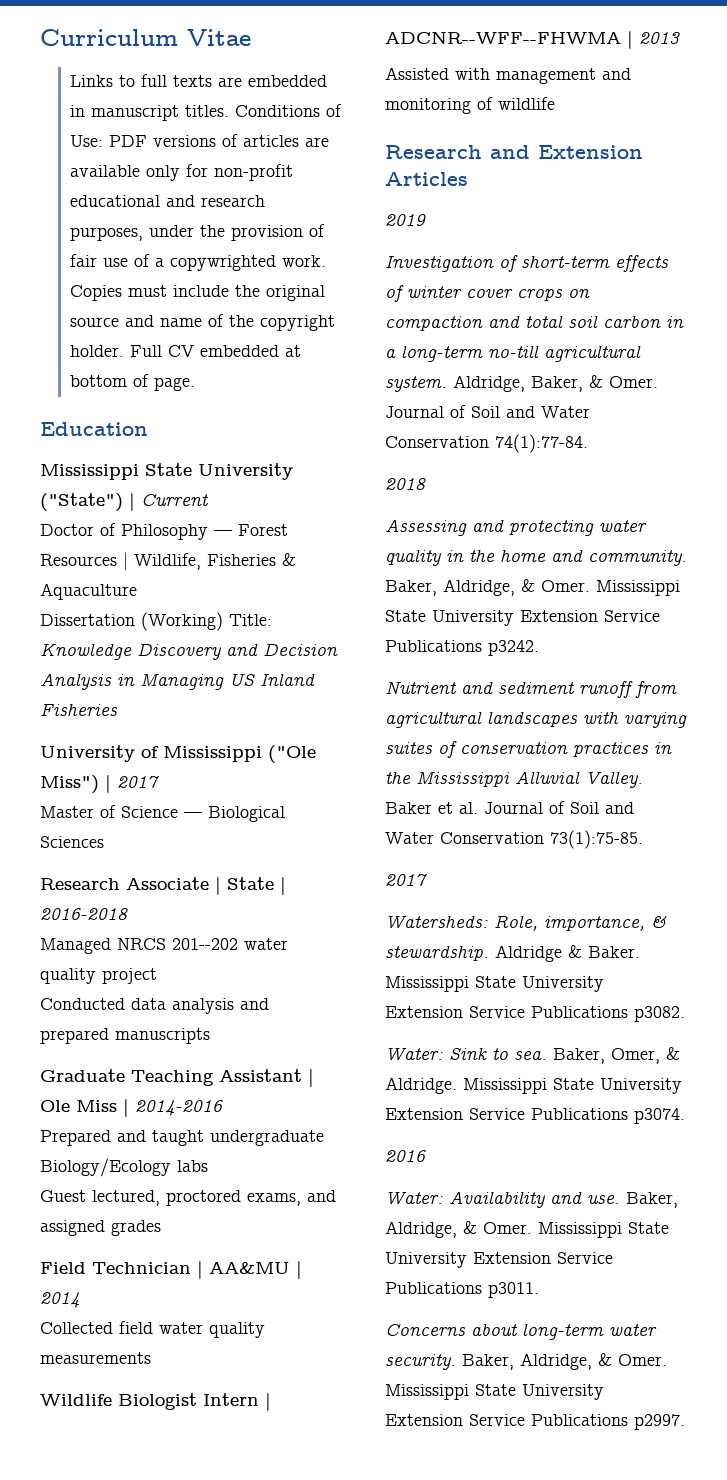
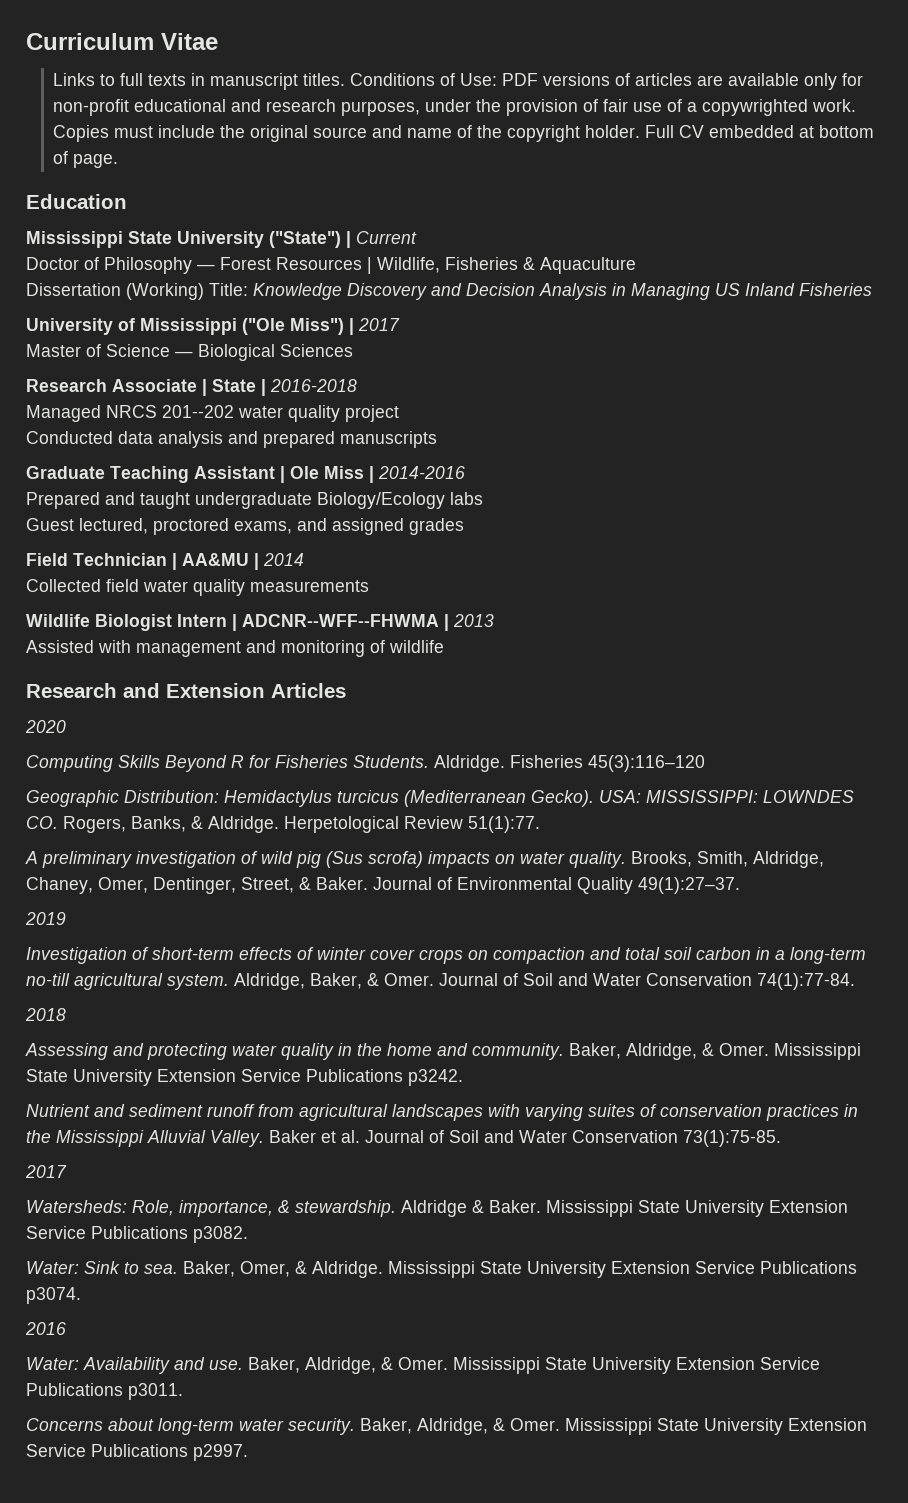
- Links to full texts are embedded in manuscript titles.
+ Links to full texts in manuscript titles.
+ 2020
+ Computing Skills Beyond R for Fisheries Students. Aldridge. Fisheries 45(3):116–120
+ Geographic Distribution: Hemidactylus turcicus (Mediterranean Gecko). USA: MISSISSIPPI: LOWNDES CO. Rogers, Banks, & Aldridge. Herpetological Review 51(1):77.
+ A preliminary investigation of wild pig (Sus scrofa) impacts on water quality. Brooks, Smith, Aldridge, Chaney, Omer, Dentinger, Street, & Baker. Journal of Environmental Quality 49(1):27–37.

